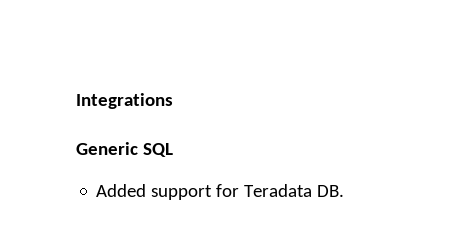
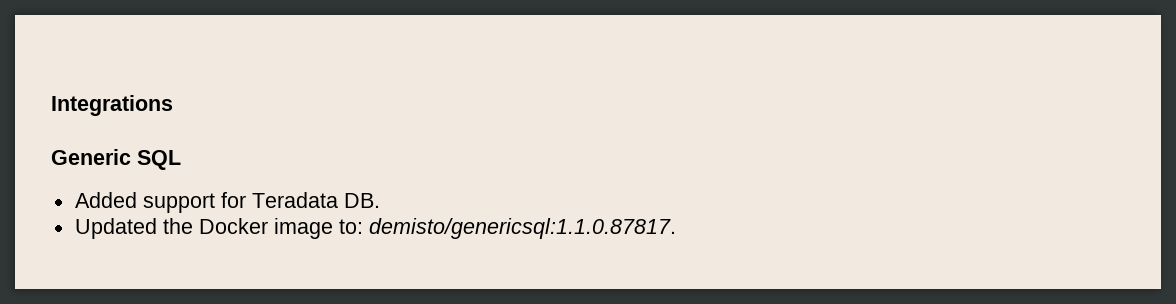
+ Updated the Docker image to: demisto/genericsql:1.1.0.87817.

